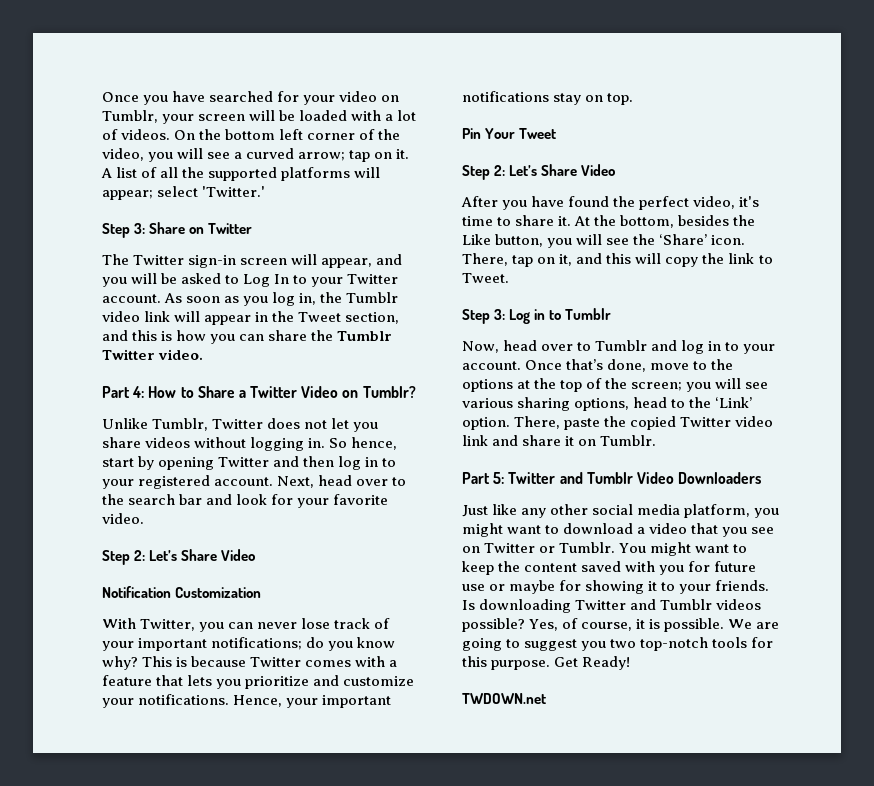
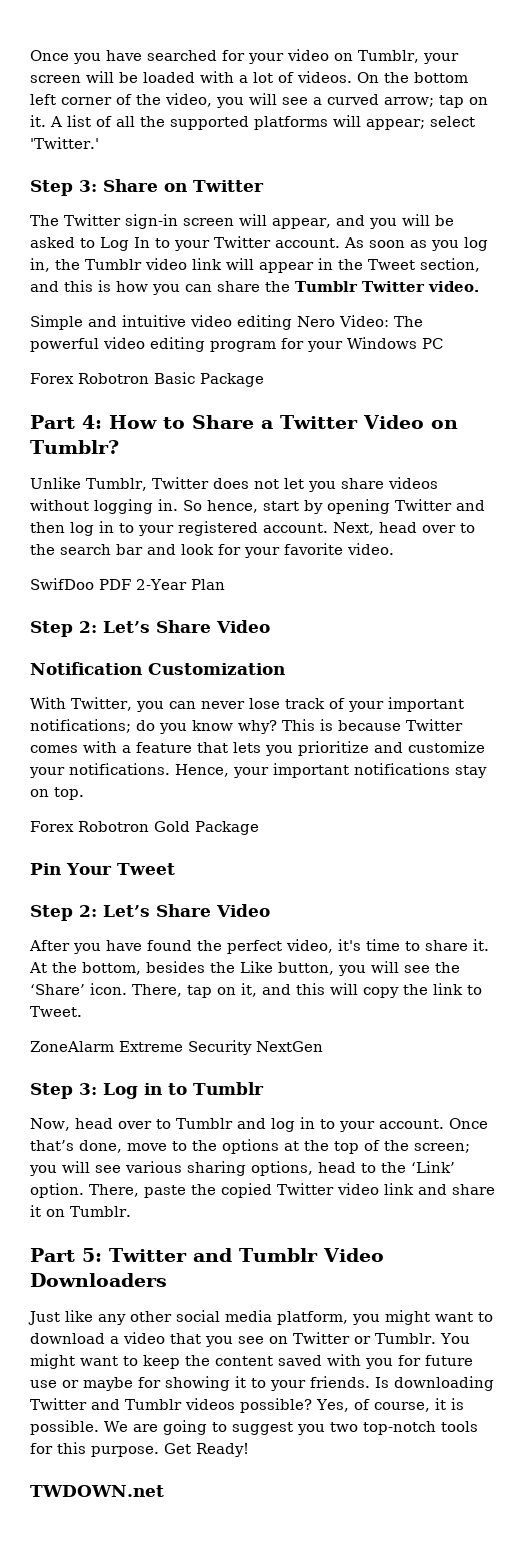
+ Simple and intuitive video editing Nero Video: The powerful video editing program for your Windows PC
+ Forex Robotron Basic Package
+ SwifDoo PDF 2-Year Plan
+ Forex Robotron Gold Package
+ ZoneAlarm Extreme Security NextGen

